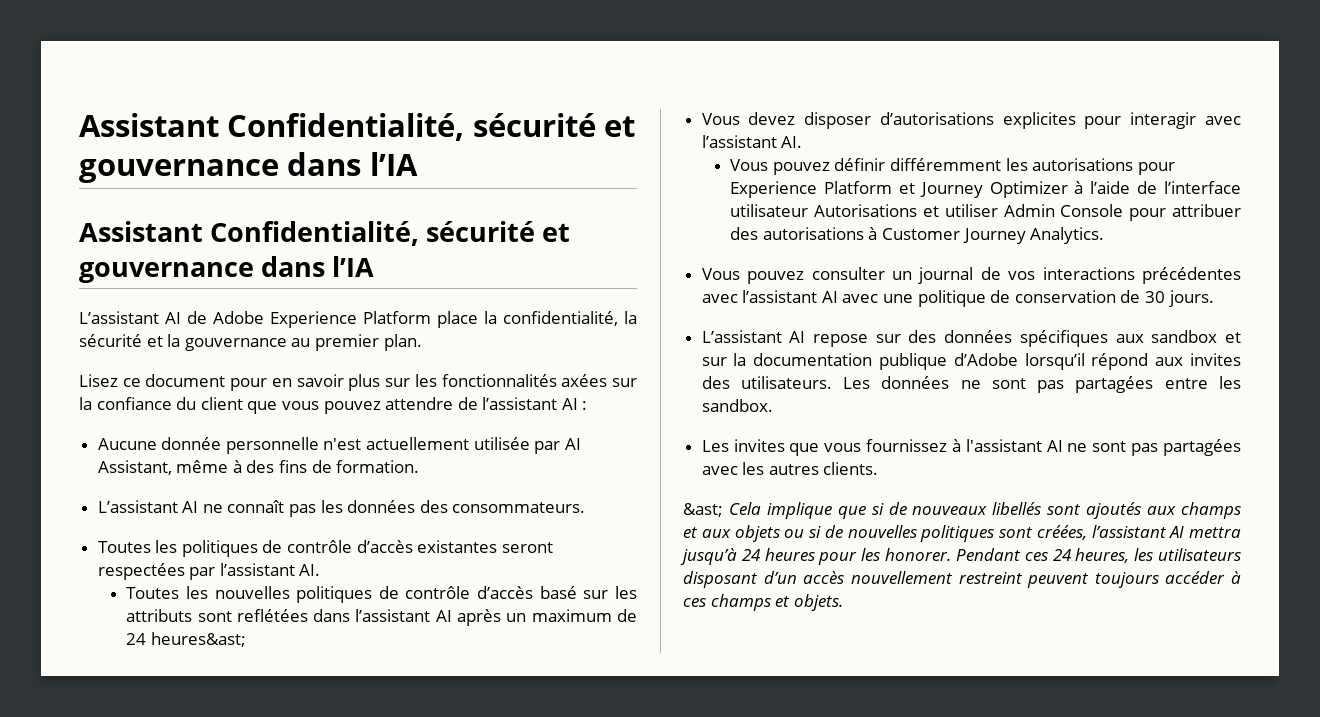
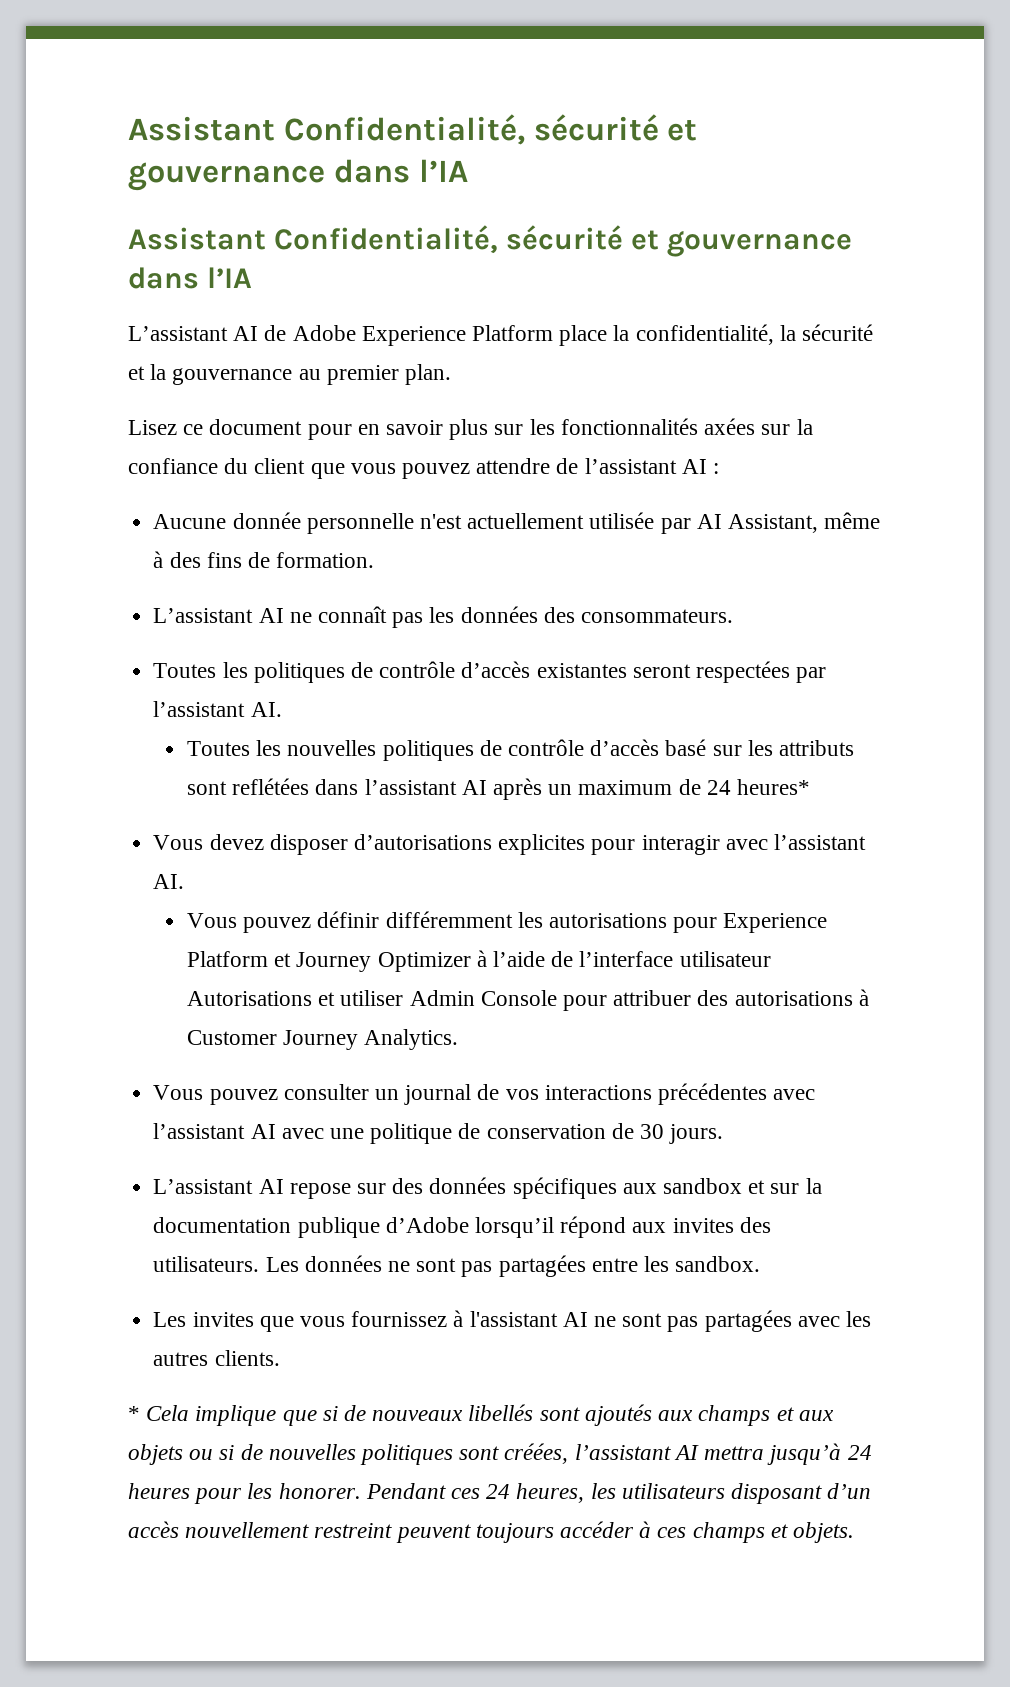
- Toutes les nouvelles politiques de contrôle d’accès basé sur les attributs sont reflétées dans l’assistant AI après un maximum de 24 heures&ast;
+ Toutes les nouvelles politiques de contrôle d’accès basé sur les attributs sont reflétées dans l’assistant AI après un maximum de 24 heures*
- &ast; Cela implique que si de nouveaux libellés sont ajoutés aux champs et aux objets ou si de nouvelles politiques sont créées, l’assistant AI mettra jusqu’à 24 heures pour les honorer.
+ * Cela implique que si de nouveaux libellés sont ajoutés aux champs et aux objets ou si de nouvelles politiques sont créées, l’assistant AI mettra jusqu’à 24 heures pour les honorer.

